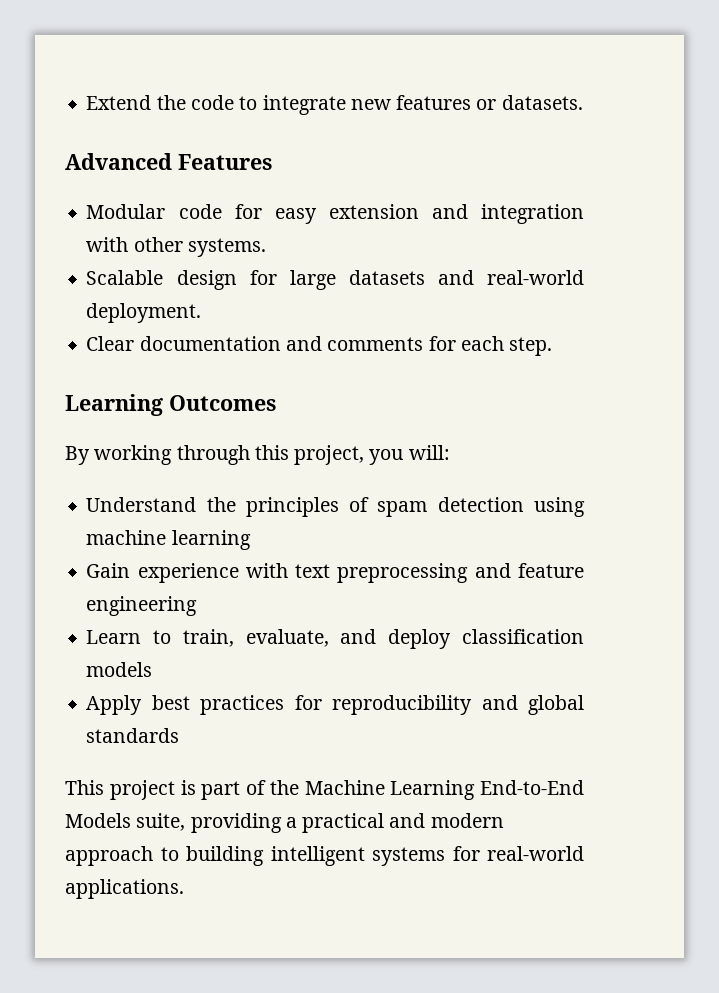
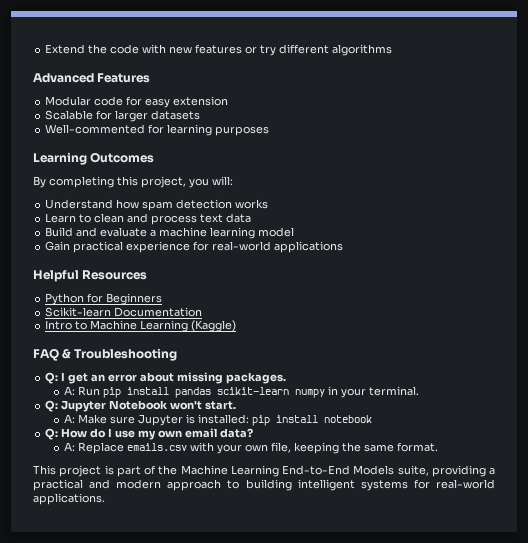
- Extend the code to integrate new features or datasets.
+ Extend the code with new features or try different algorithms
- Modular code for easy extension and integration with other systems.
- Scalable design for large datasets and real-world deployment.
- Clear documentation and comments for each step.
+ Modular code for easy extension
+ Scalable for larger datasets
+ Well-commented for learning purposes
- By working through this project, you will:
+ By completing this project, you will:
- Understand the principles of spam detection using machine learning
- Gain experience with text preprocessing and feature engineering
- Learn to train, evaluate, and deploy classification models
- Apply best practices for reproducibility and global standards
+ Understand how spam detection works
+ Learn to clean and process text data
+ Build and evaluate a machine learning model
+ Gain practical experience for real-world applications
+ Helpful Resources
+ Python for Beginners
+ Scikit-learn Documentation
+ Intro to Machine Learning (Kaggle)
+ FAQ & Troubleshooting
+ Q: I get an error about missing packages.
+ A: Run pip install pandas scikit-learn numpy in your terminal.
+ Q: Jupyter Notebook won't start.
+ A: Make sure Jupyter is installed: pip install notebook
+ Q: How do I use my own email data?
+ A: Replace emails.csv with your own file, keeping the same format.

